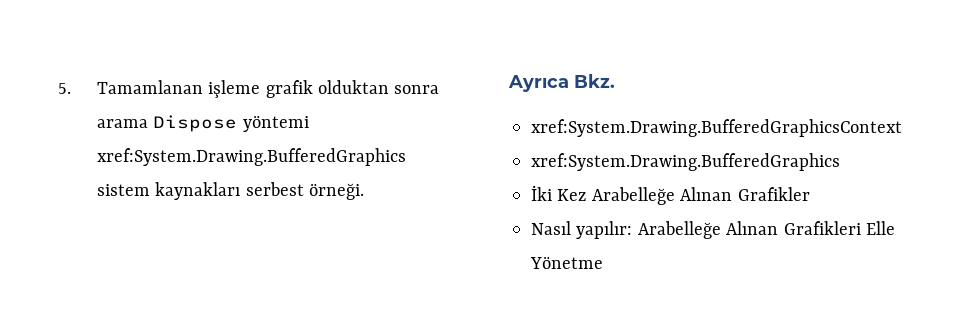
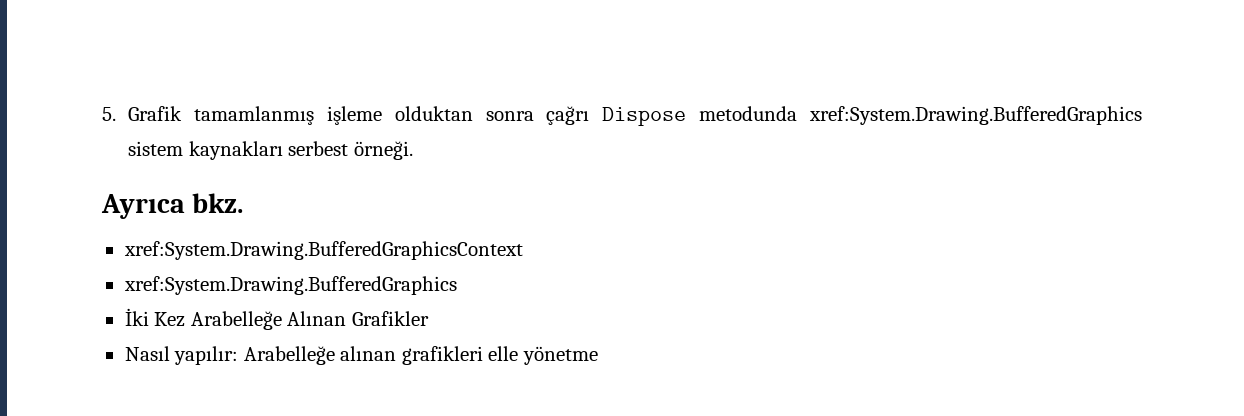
- 5. Tamamlanan işleme grafik olduktan sonra arama Dispose yöntemi xref:System.Drawing.BufferedGraphics sistem kaynakları serbest örneği.
+ 5. Grafik tamamlanmış işleme olduktan sonra çağrı Dispose metodunda xref:System.Drawing.BufferedGraphics sistem kaynakları serbest örneği.
- Ayrıca Bkz.
+ Ayrıca bkz.
- Nasıl yapılır: Arabelleğe Alınan Grafikleri Elle Yönetme
+ Nasıl yapılır: Arabelleğe alınan grafikleri elle yönetme

